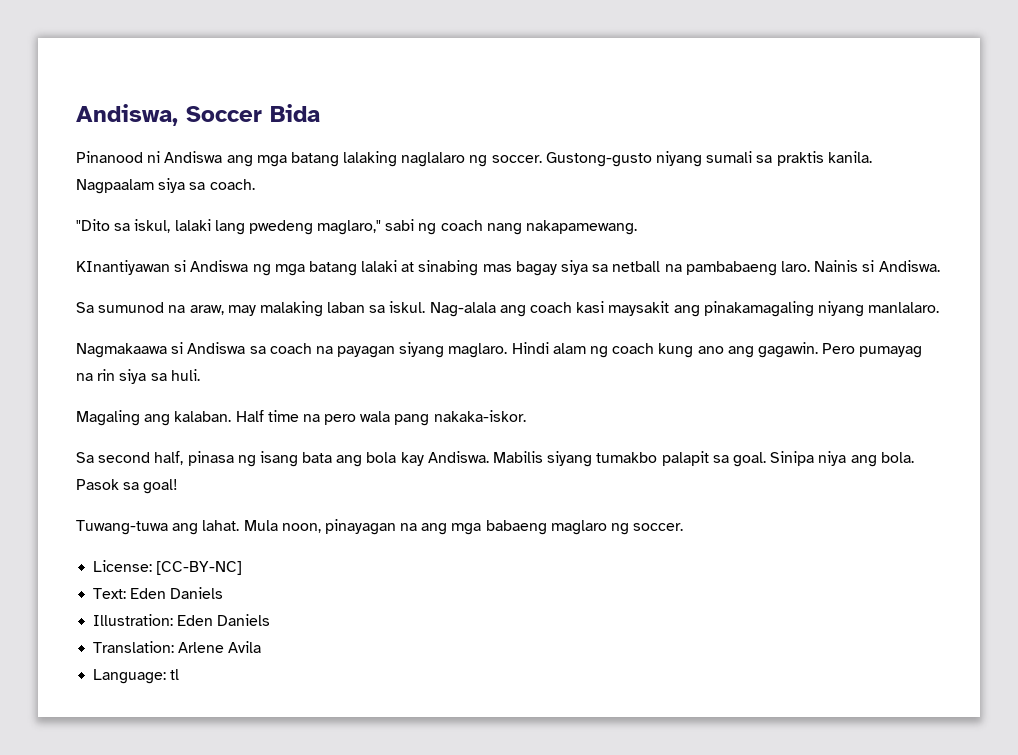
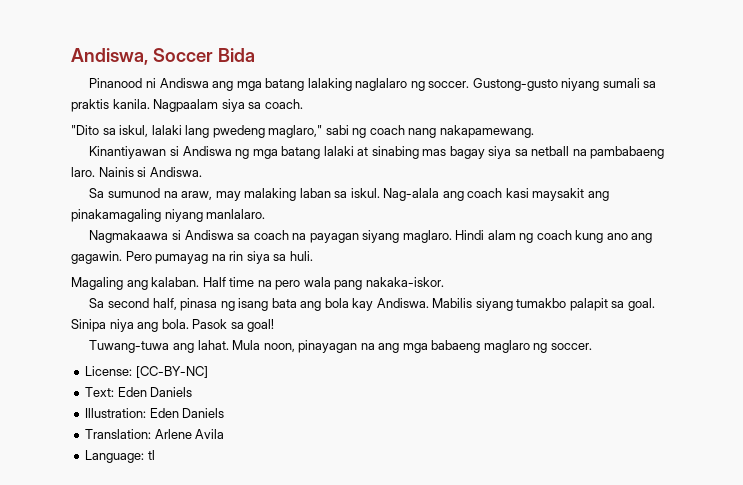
- KInantiyawan si Andiswa ng mga batang lalaki at sinabing mas bagay siya sa netball na pambabaeng laro.
+ Kinantiyawan si Andiswa ng mga batang lalaki at sinabing mas bagay siya sa netball na pambabaeng laro.

